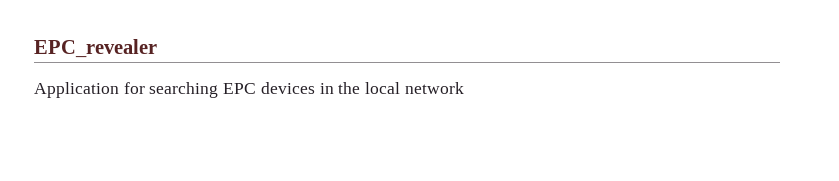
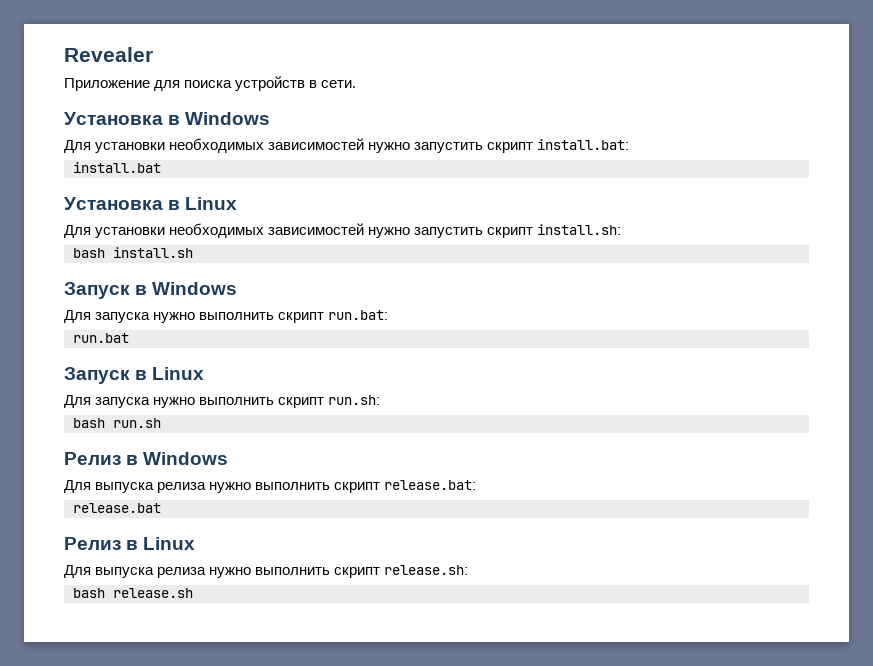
- EPC_revealer
- Application for searching EPC devices in the local network
+ Revealer
+ Приложение для поиска устройств в сети.
+ Установка в Windows
+ Для установки необходимых зависимостей нужно запустить скрипт install.bat:
+ install.bat
+ Установка в Linux
+ Для установки необходимых зависимостей нужно запустить скрипт install.sh:
+ bash install.sh
+ Запуск в Windows
+ Для запуска нужно выполнить скрипт run.bat:
+ run.bat
+ Запуск в Linux
+ Для запуска нужно выполнить скрипт run.sh:
+ bash run.sh
+ Релиз в Windows
+ Для выпуска релиза нужно выполнить скрипт release.bat:
+ release.bat
+ Релиз в Linux
+ Для выпуска релиза нужно выполнить скрипт release.sh:
+ bash release.sh

